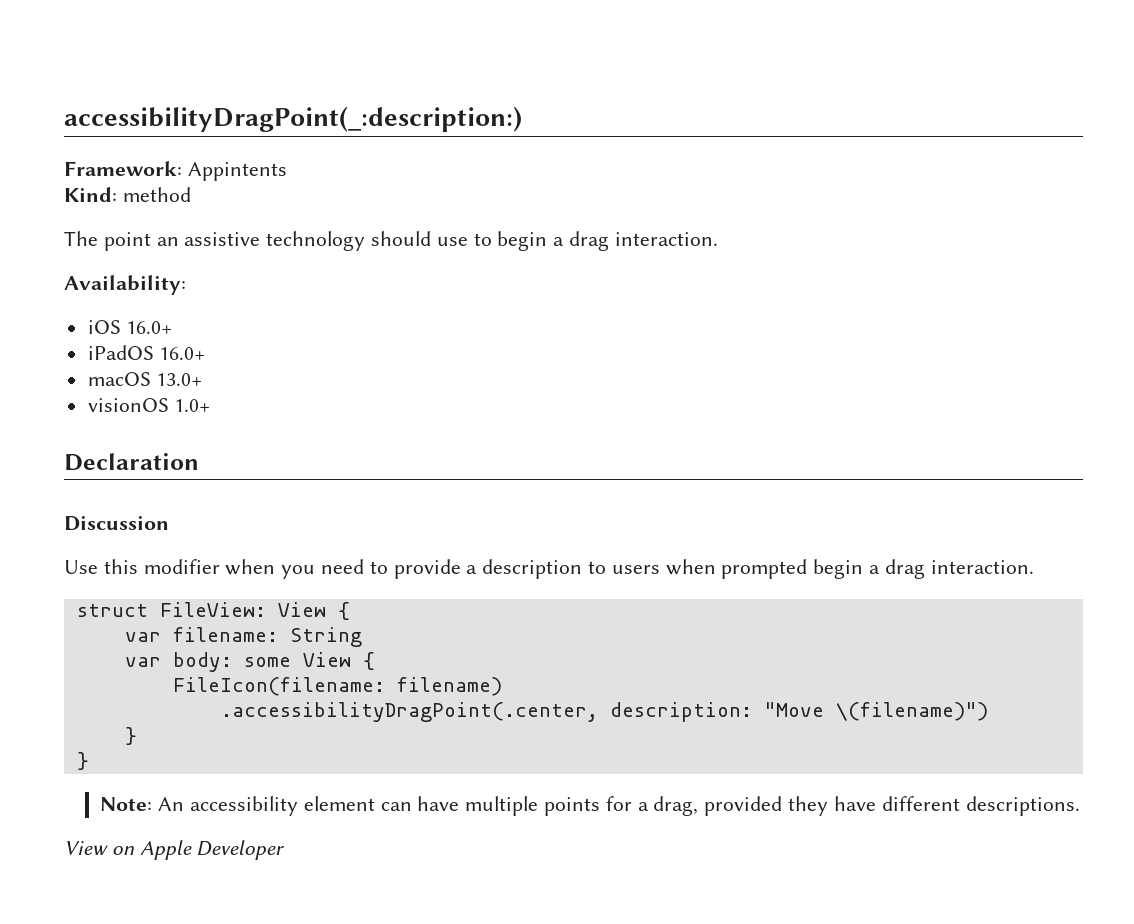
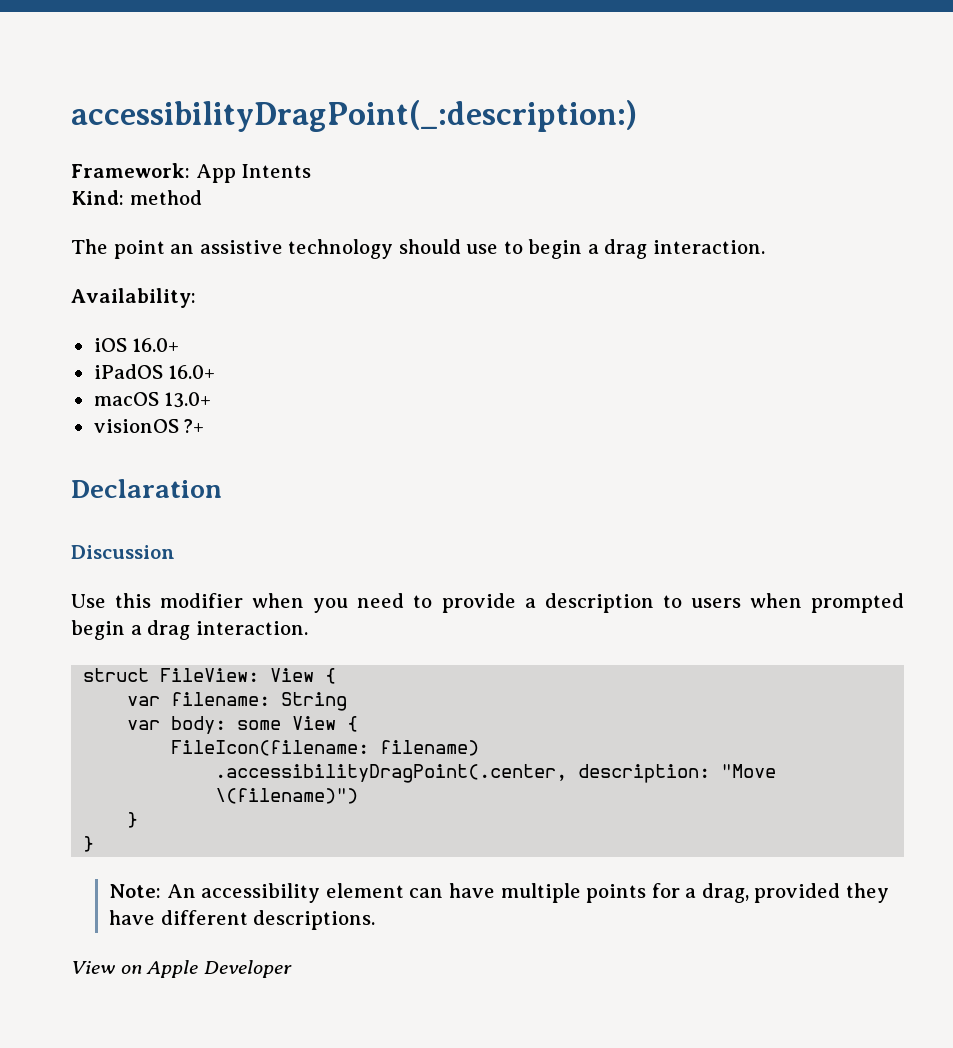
- Framework: Appintents
+ Framework: App Intents
- visionOS 1.0+
+ visionOS ?+

